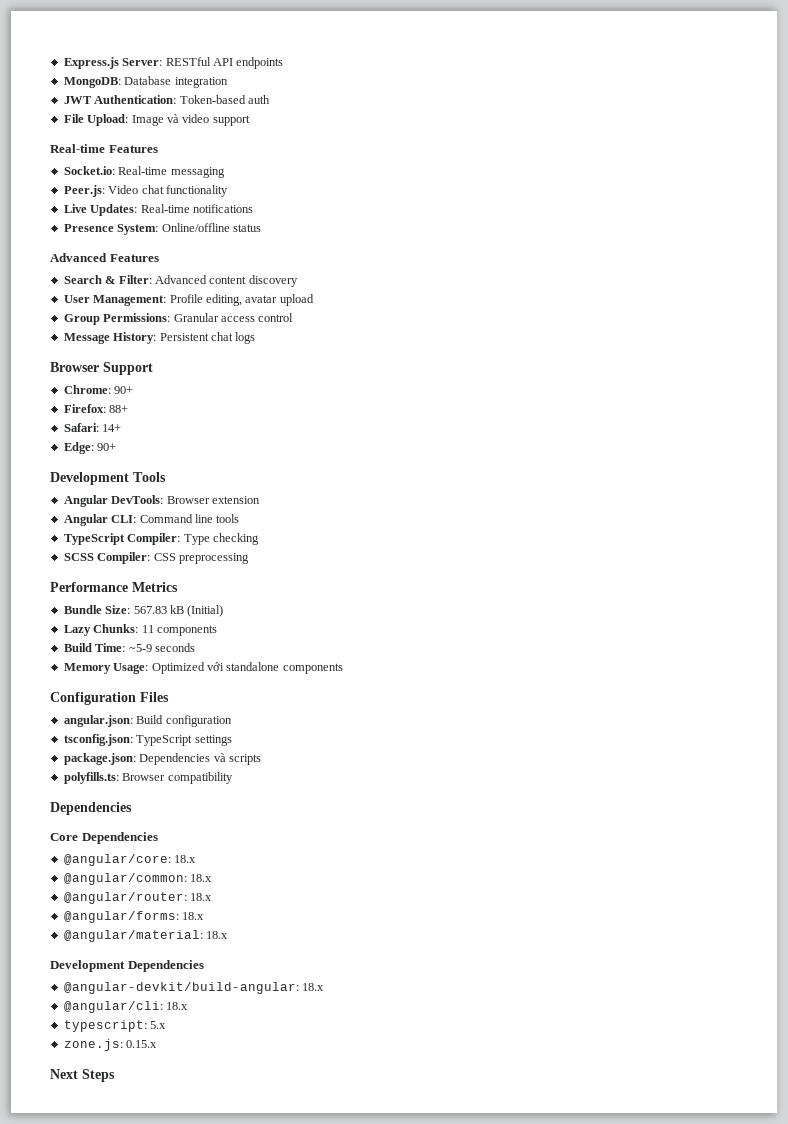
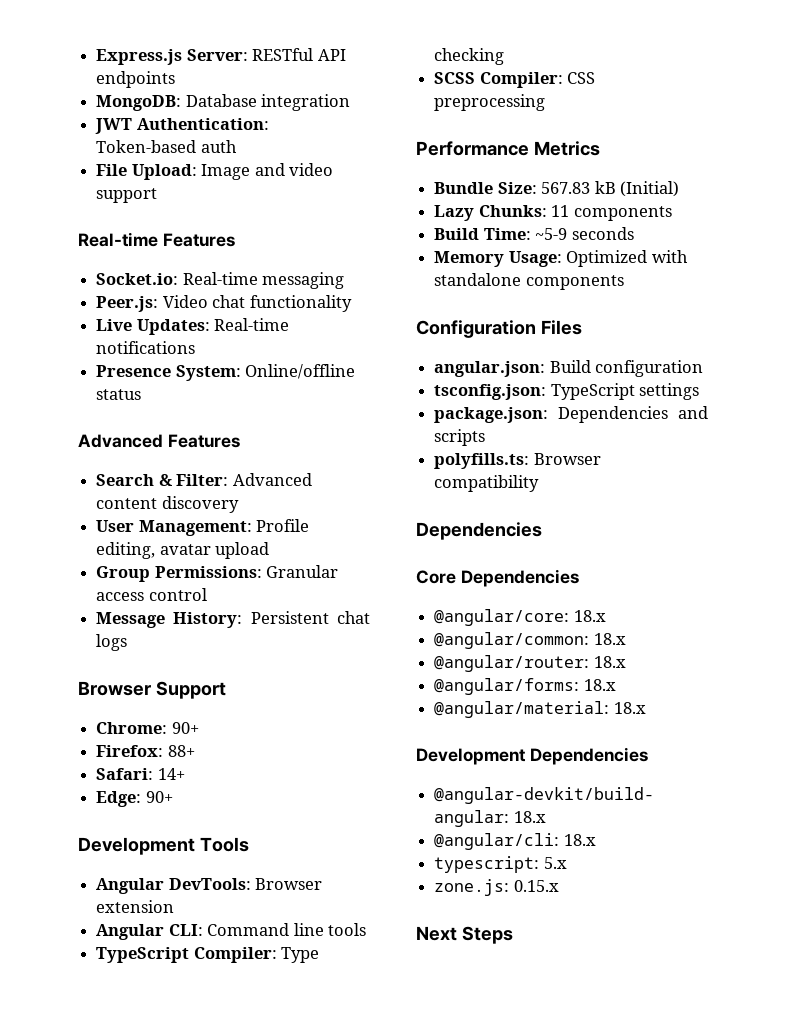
- File Upload: Image và video support
+ File Upload: Image and video support
- Memory Usage: Optimized với standalone components
+ Memory Usage: Optimized with standalone components
- package.json: Dependencies và scripts
+ package.json: Dependencies and scripts

